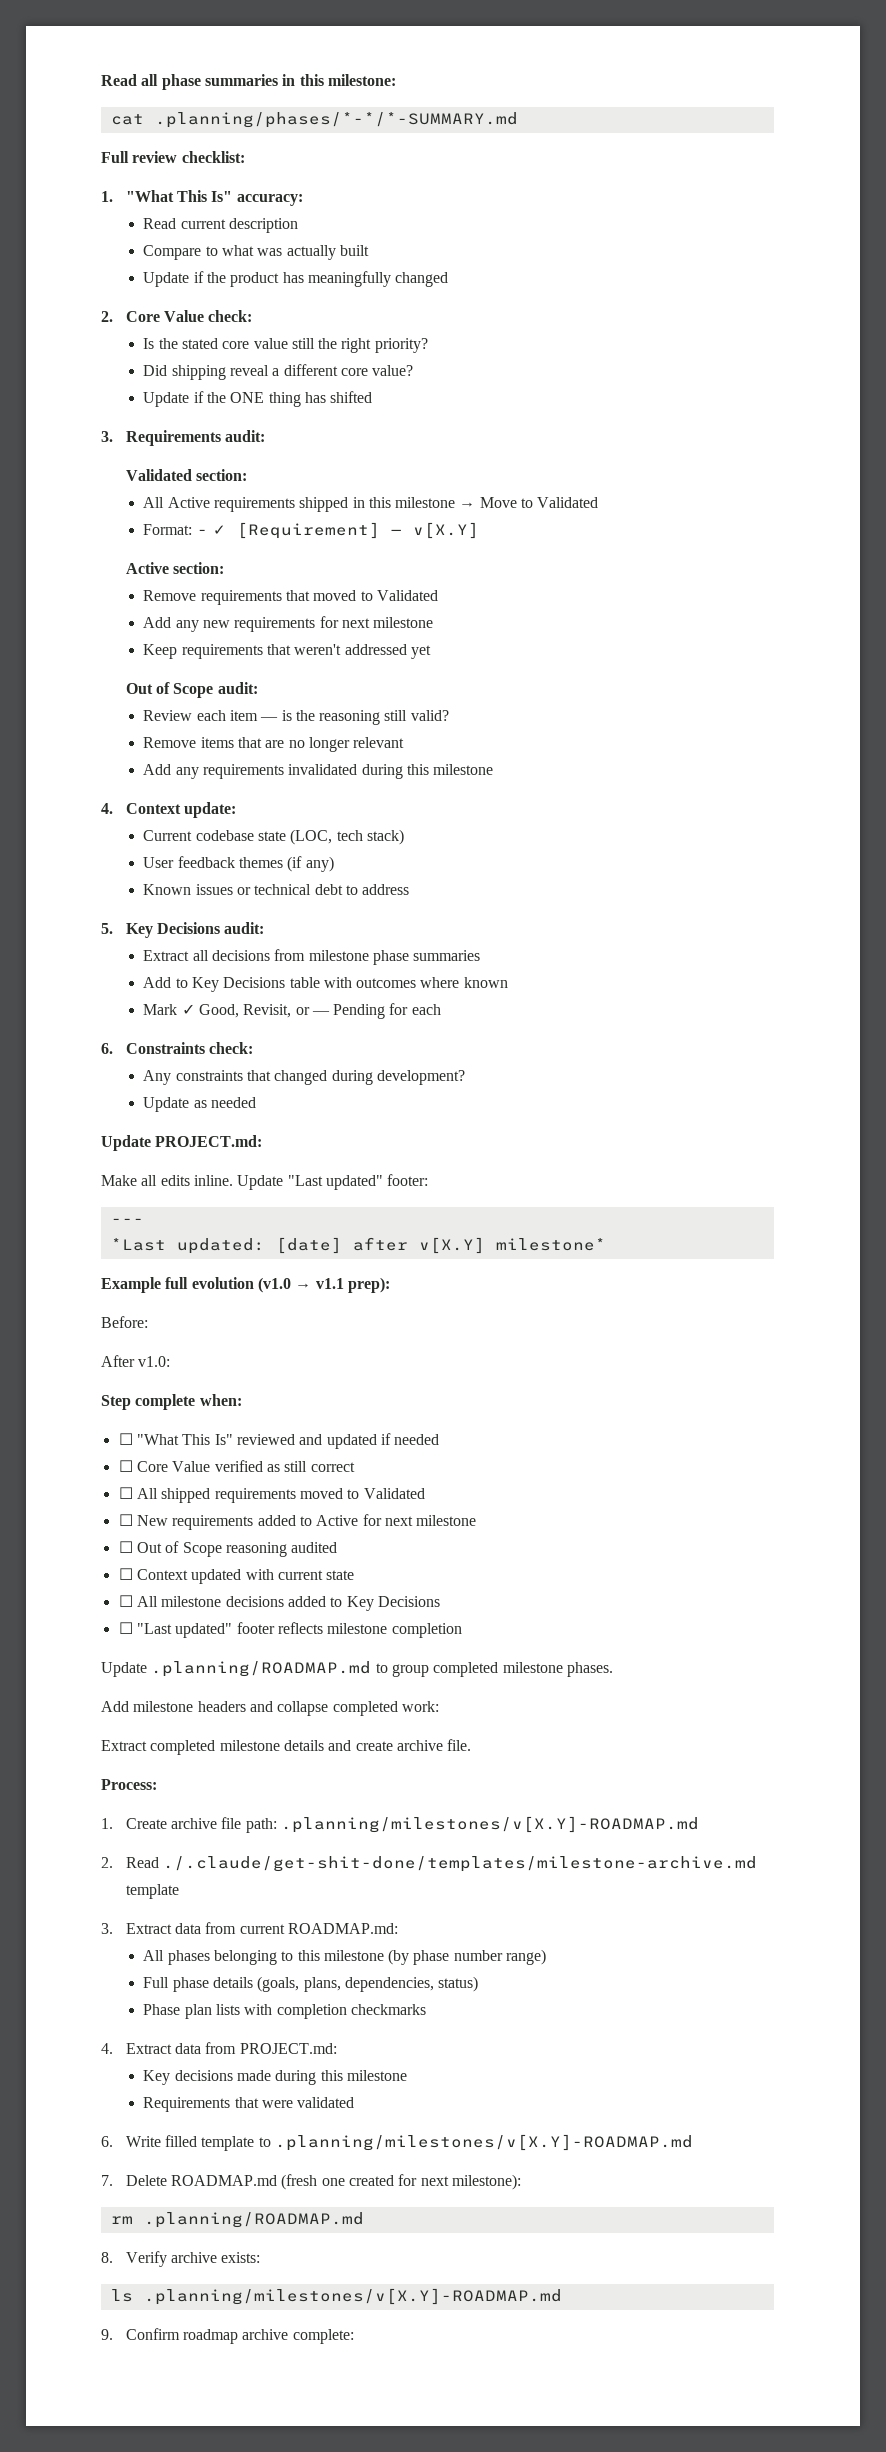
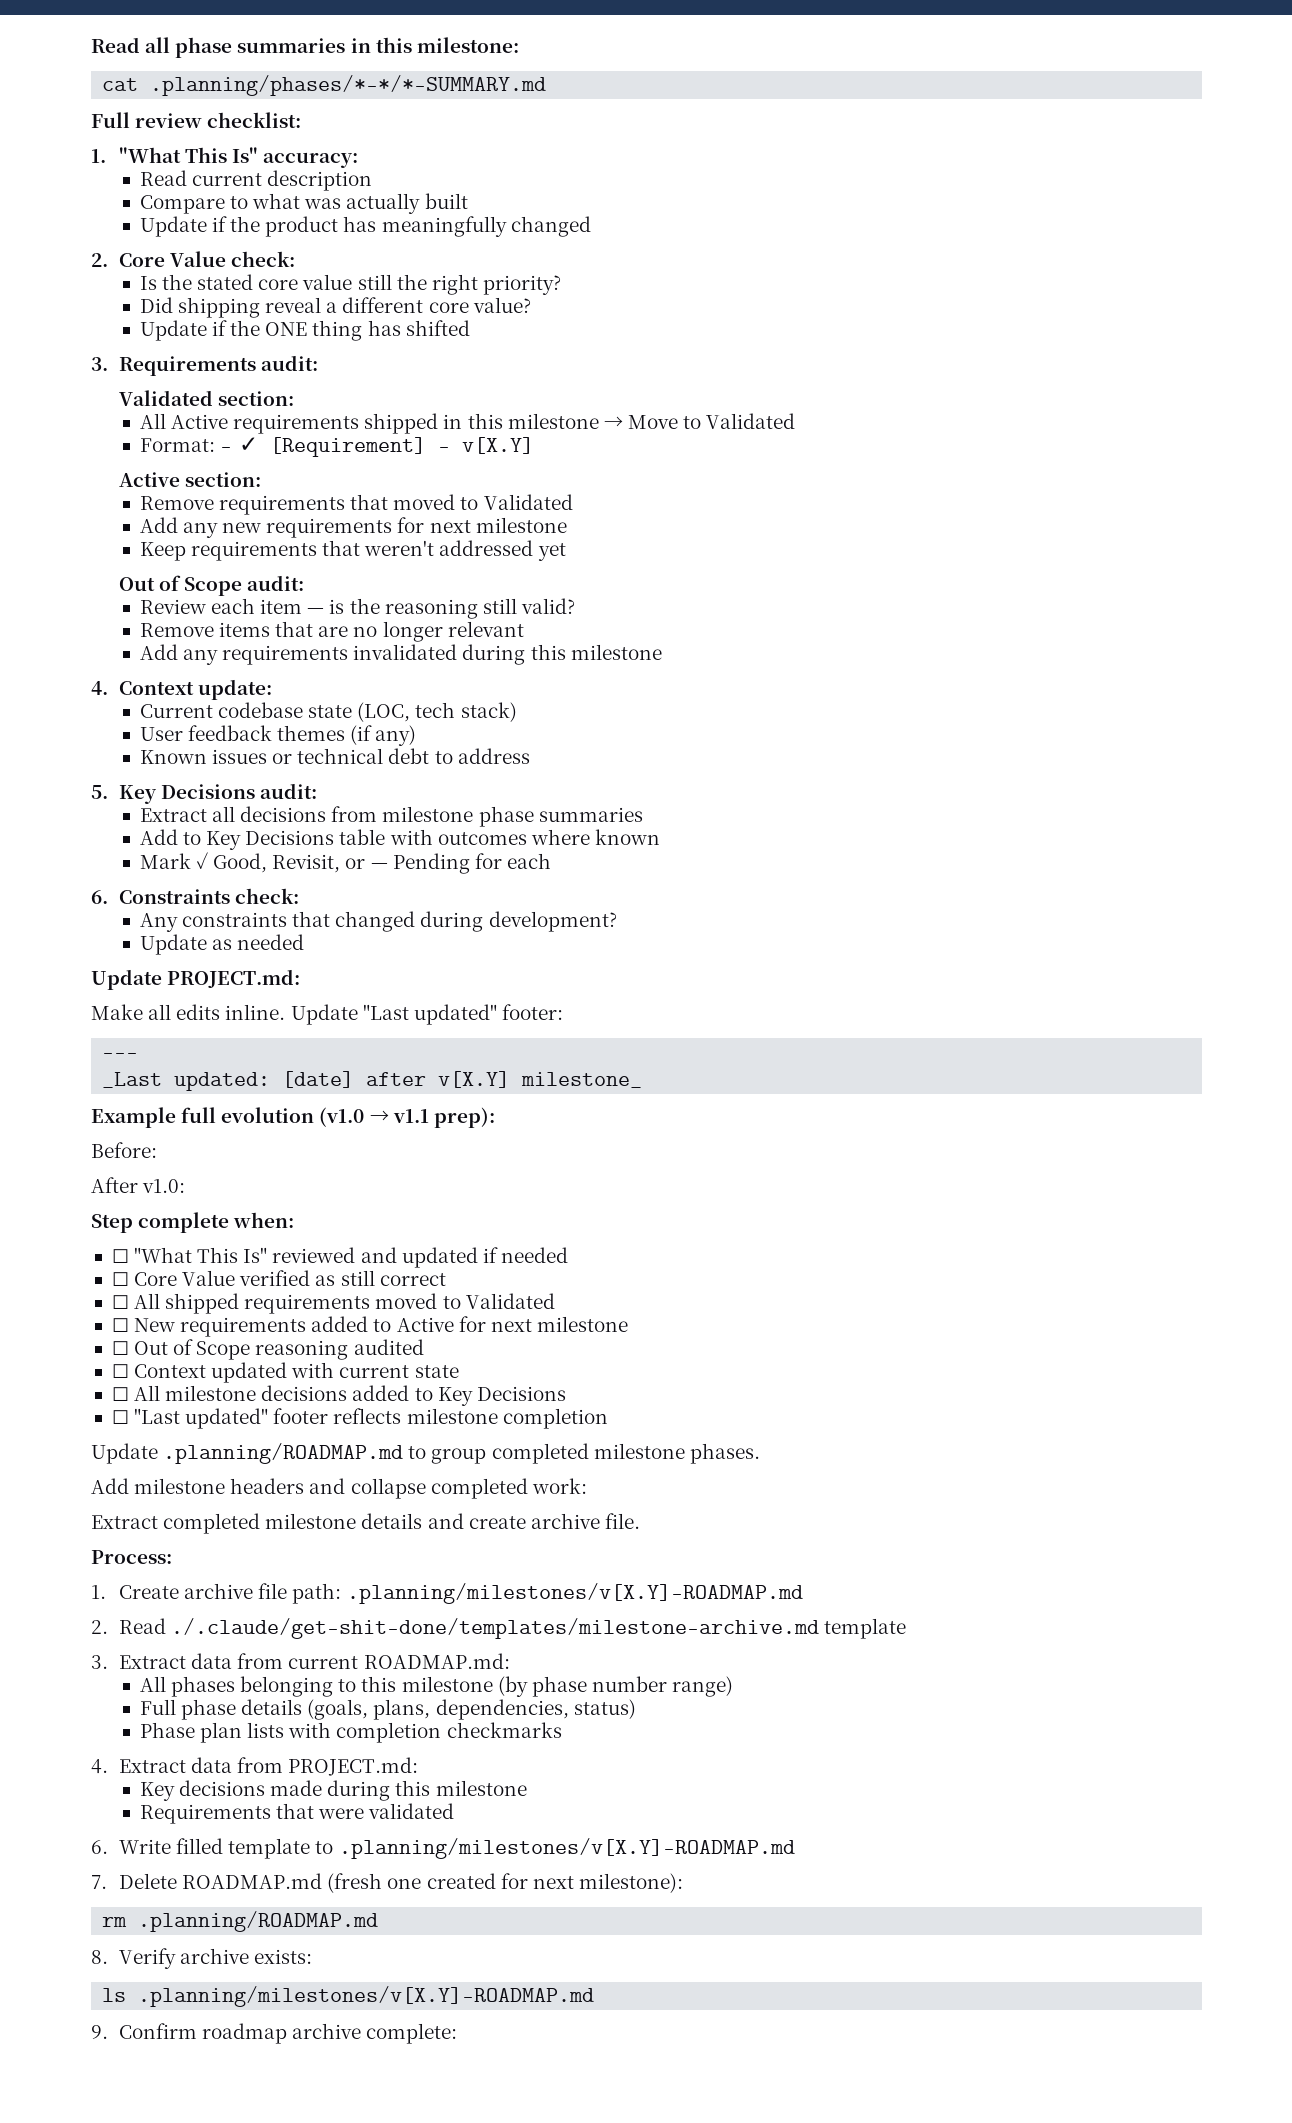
- *Last updated: [date] after v[X.Y] milestone*
+ _Last updated: [date] after v[X.Y] milestone_

